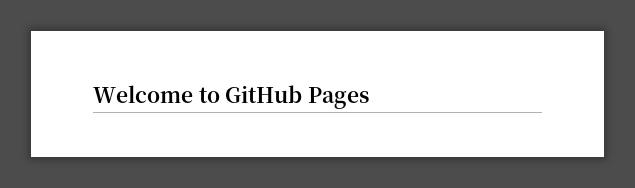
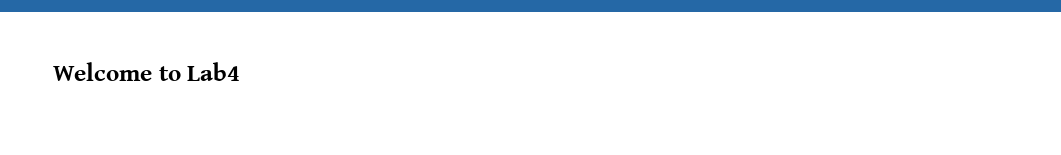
- Welcome to GitHub Pages
+ Welcome to Lab4

